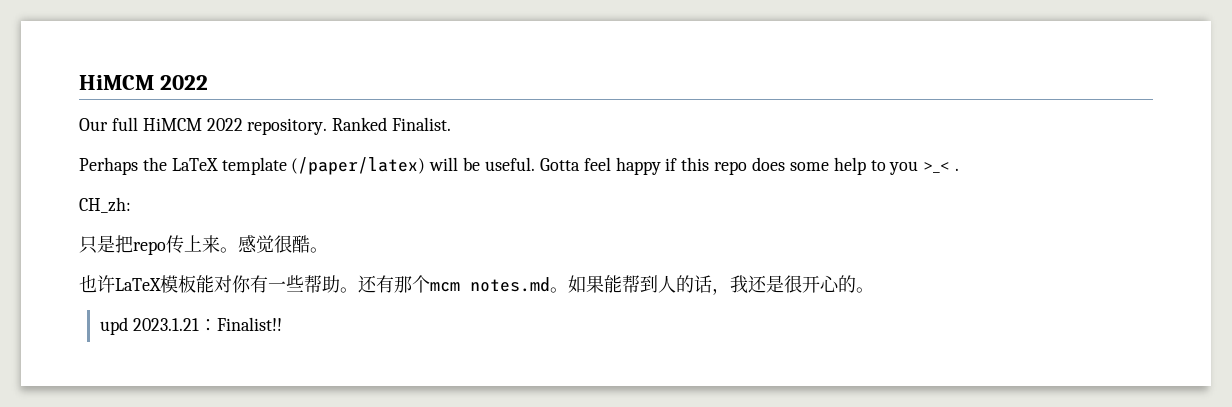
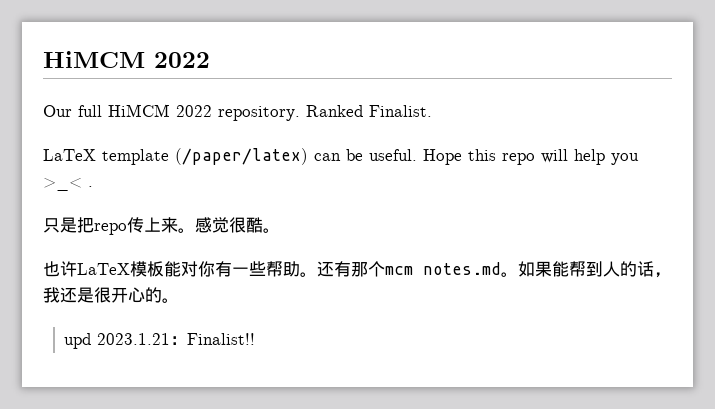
- Perhaps the LaTeX template (/paper/latex) will be useful.
+ LaTeX template (/paper/latex) can be useful.
- Gotta feel happy if this repo does some help to you >_< .
+ Hope this repo will help you >_< .
- CH_zh:

